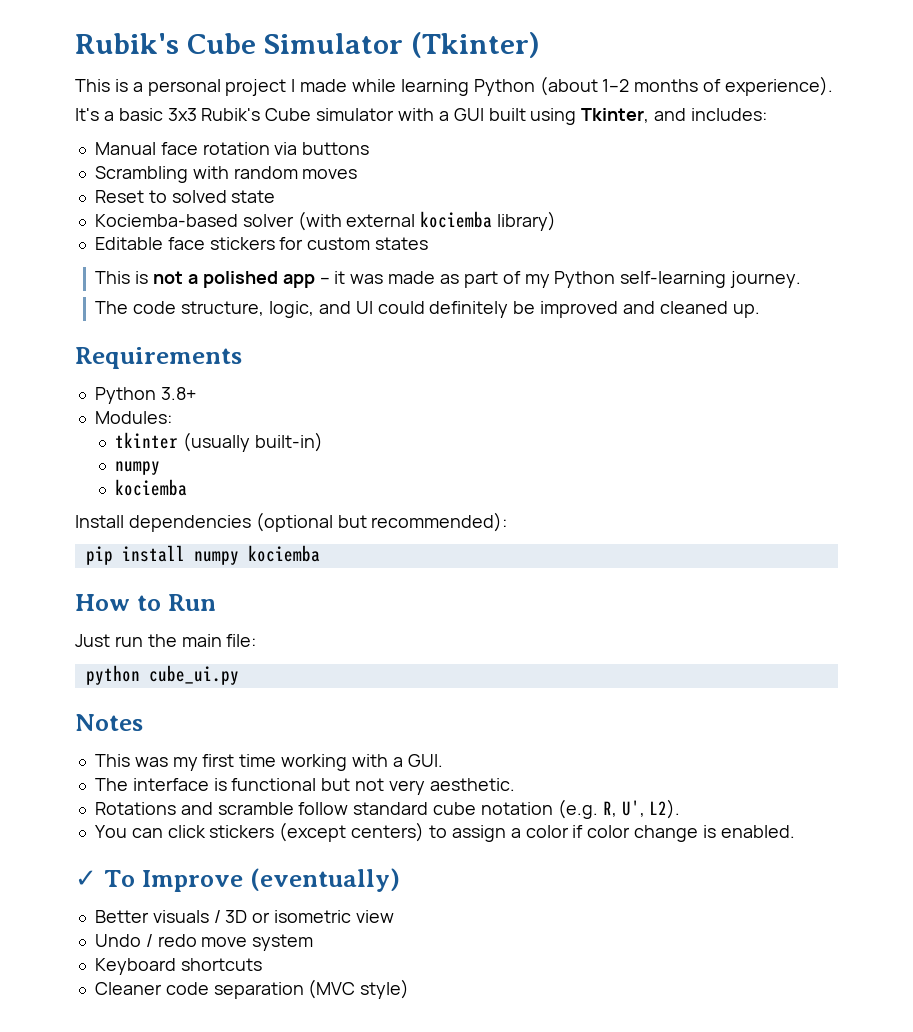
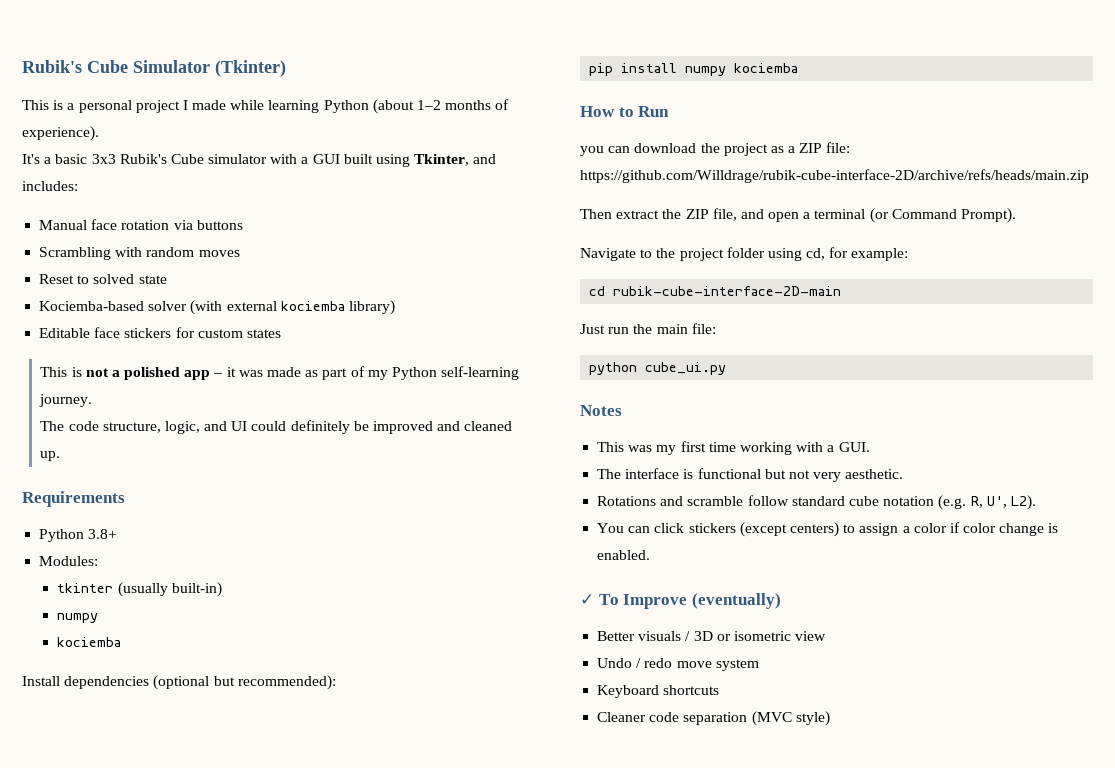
+ you can download the project as a ZIP file: https://github.com/Willdrage/rubik-cube-interface-2D/archive/refs/heads/main.zip
+ Then extract the ZIP file, and open a terminal (or Command Prompt).
+ Navigate to the project folder using cd, for example:
+ cd rubik-cube-interface-2D-main

